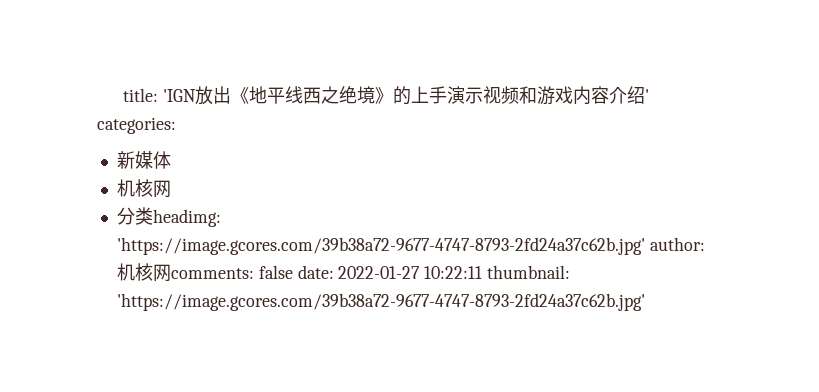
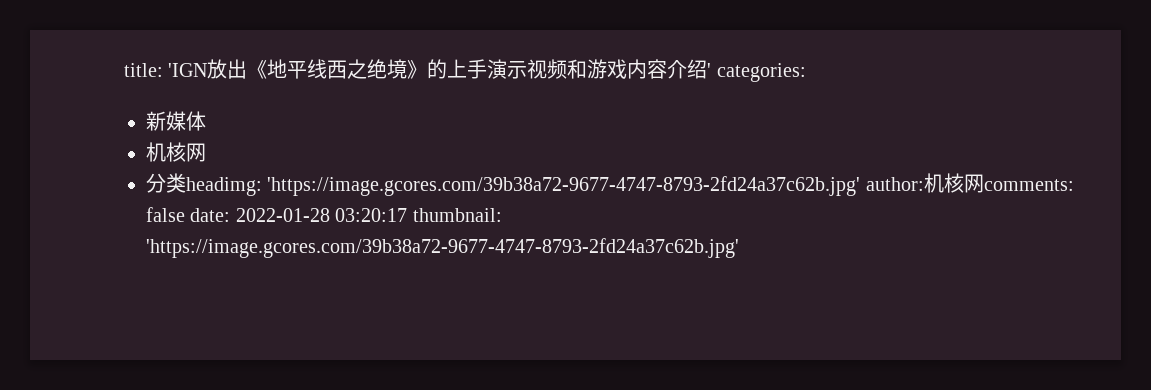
- 分类headimg: 'https://image.gcores.com/39b38a72-9677-4747-8793-2fd24a37c62b.jpg' author:机核网comments: false date: 2022-01-27 10:22:11 thumbnail: 'https://image.gcores.com/39b38a72-9677-4747-8793-2fd24a37c62b.jpg'
+ 分类headimg: 'https://image.gcores.com/39b38a72-9677-4747-8793-2fd24a37c62b.jpg' author:机核网comments: false date: 2022-01-28 03:20:17 thumbnail: 'https://image.gcores.com/39b38a72-9677-4747-8793-2fd24a37c62b.jpg'

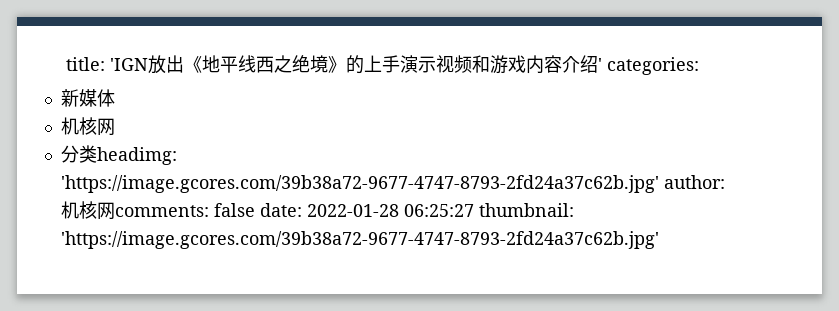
- 分类headimg: 'https://image.gcores.com/39b38a72-9677-4747-8793-2fd24a37c62b.jpg' author:机核网comments: false date: 2022-01-28 03:20:17 thumbnail: 'https://image.gcores.com/39b38a72-9677-4747-8793-2fd24a37c62b.jpg'
+ 分类headimg: 'https://image.gcores.com/39b38a72-9677-4747-8793-2fd24a37c62b.jpg' author:机核网comments: false date: 2022-01-28 06:25:27 thumbnail: 'https://image.gcores.com/39b38a72-9677-4747-8793-2fd24a37c62b.jpg'

